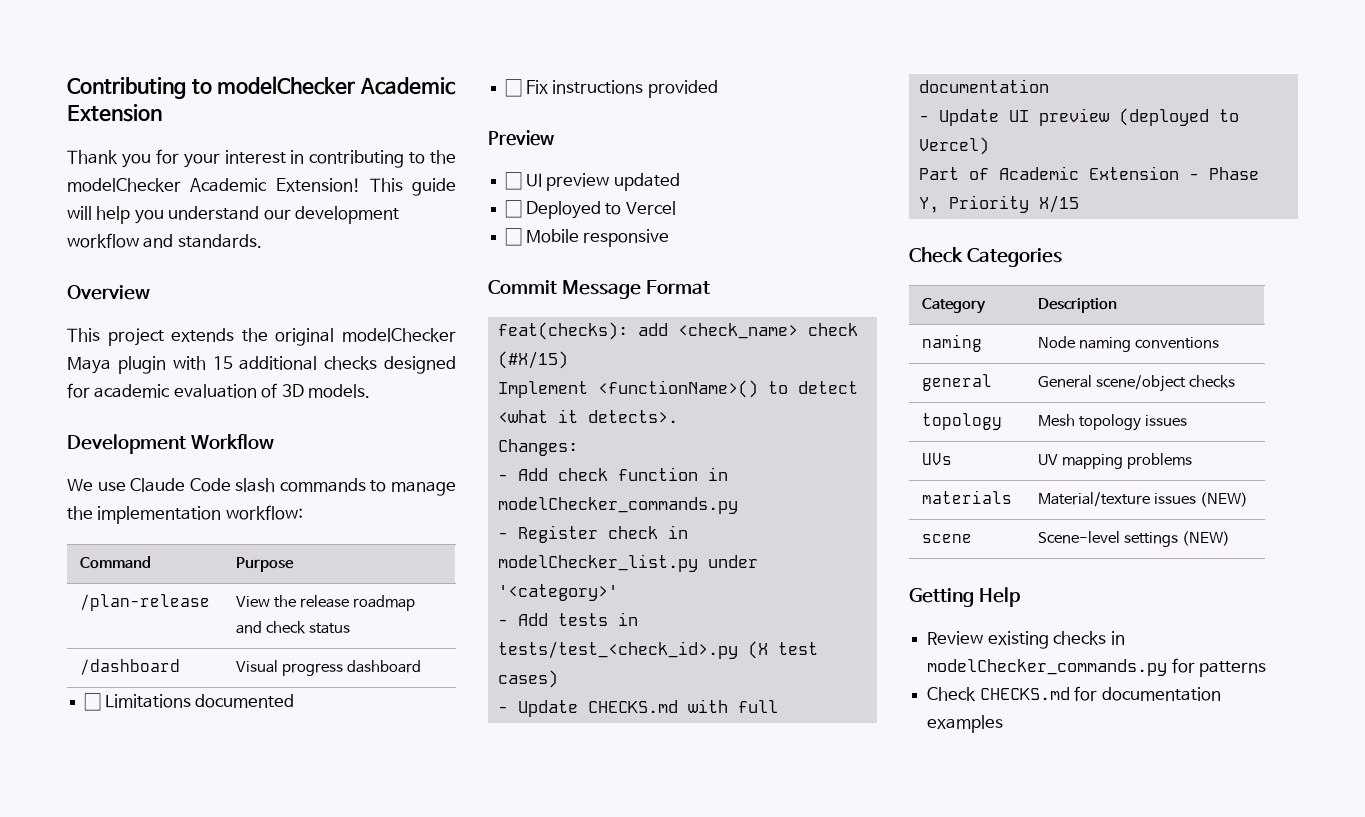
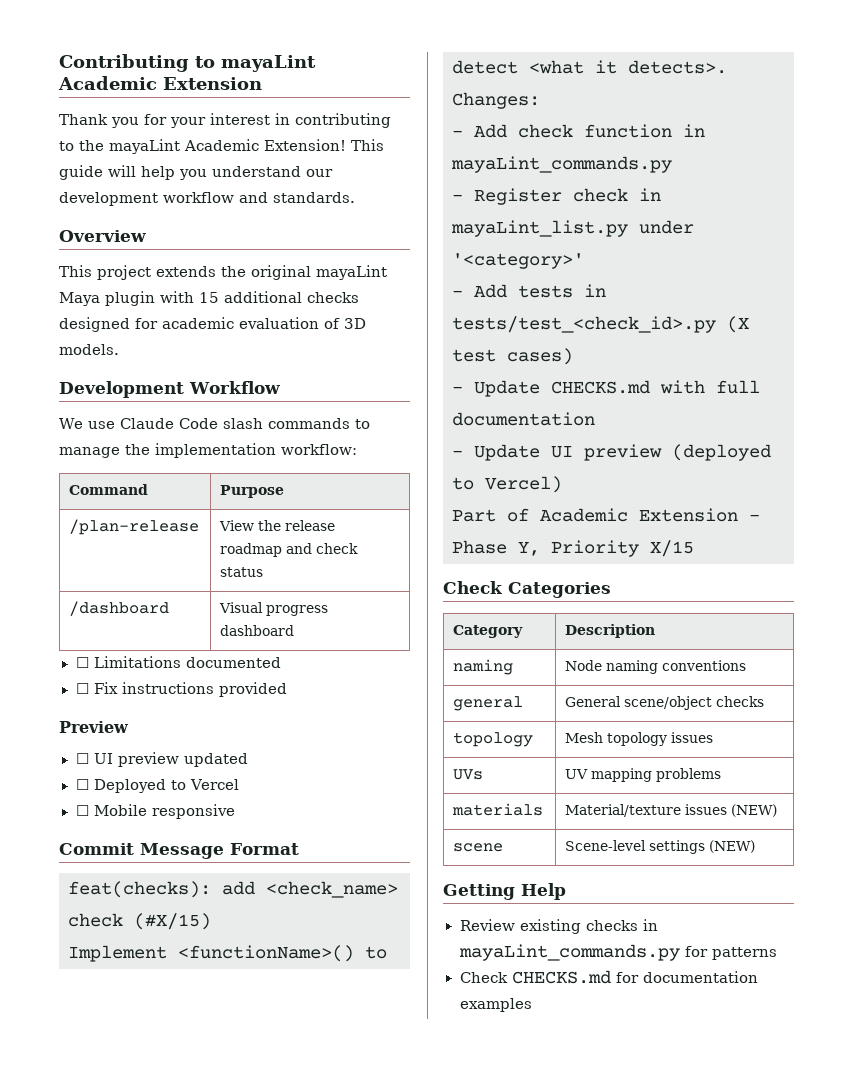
- Contributing to modelChecker Academic Extension
+ Contributing to mayaLint Academic Extension
- Thank you for your interest in contributing to the modelChecker Academic Extension!
+ Thank you for your interest in contributing to the mayaLint Academic Extension!
- This project extends the original modelChecker Maya plugin with 15 additional checks designed for academic evaluation of 3D models.
+ This project extends the original mayaLint Maya plugin with 15 additional checks designed for academic evaluation of 3D models.
- - Add check function in modelChecker_commands.py
+ - Add check function in mayaLint_commands.py
- - Register check in modelChecker_list.py under '<category>'
+ - Register check in mayaLint_list.py under '<category>'
- Review existing checks in modelChecker_commands.py for patterns
+ Review existing checks in mayaLint_commands.py for patterns

